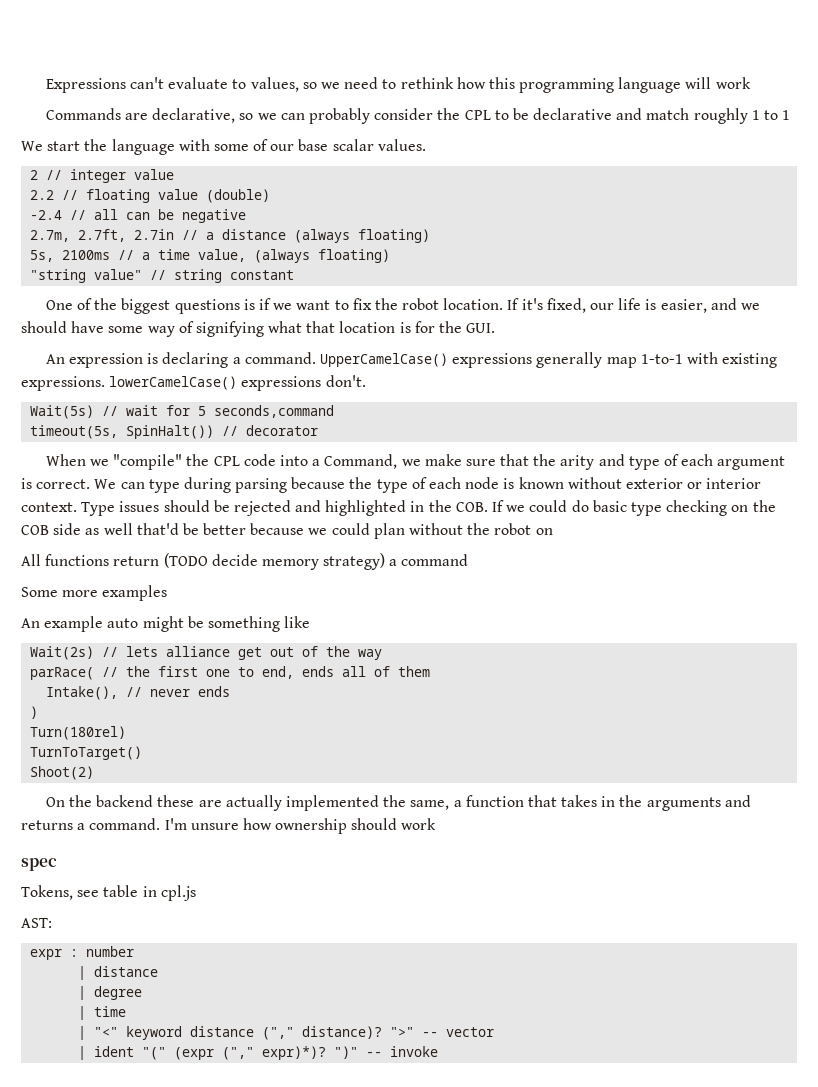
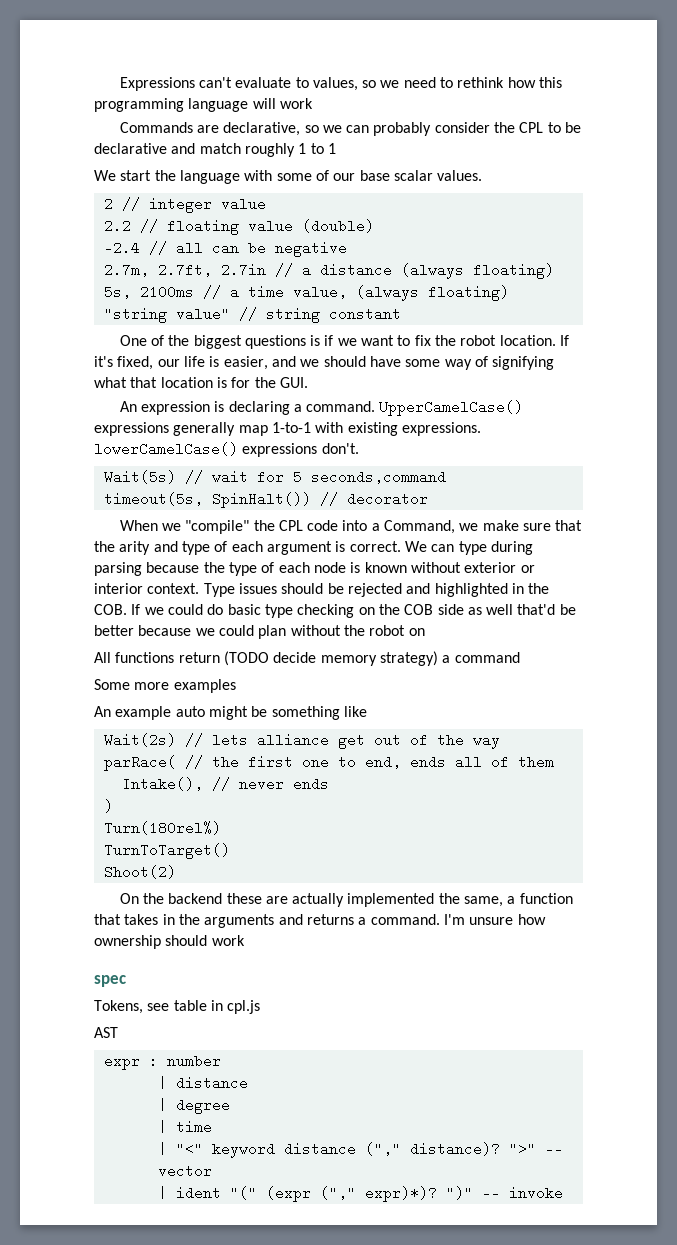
- Turn(180rel)
+ Turn(180rel%)
- AST:
+ AST

